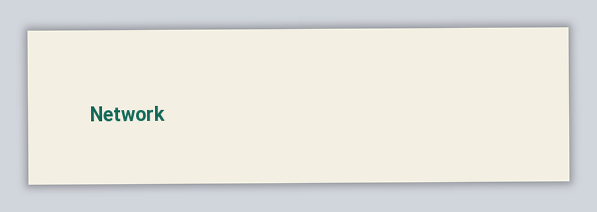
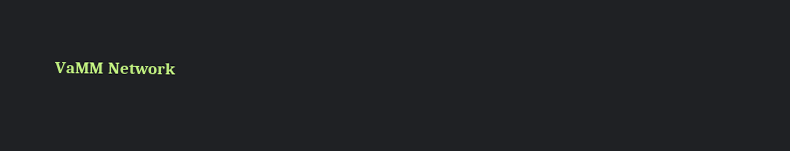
- Network
+ VaMM Network

